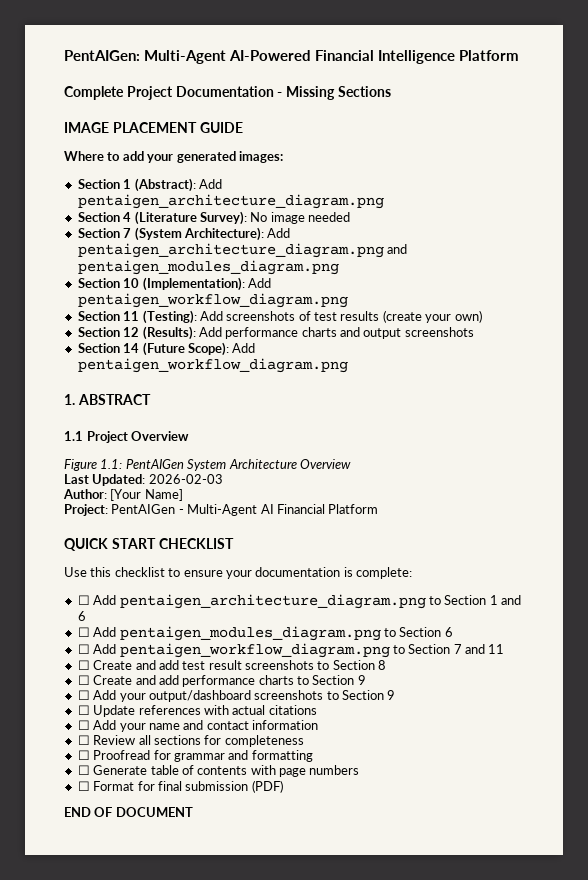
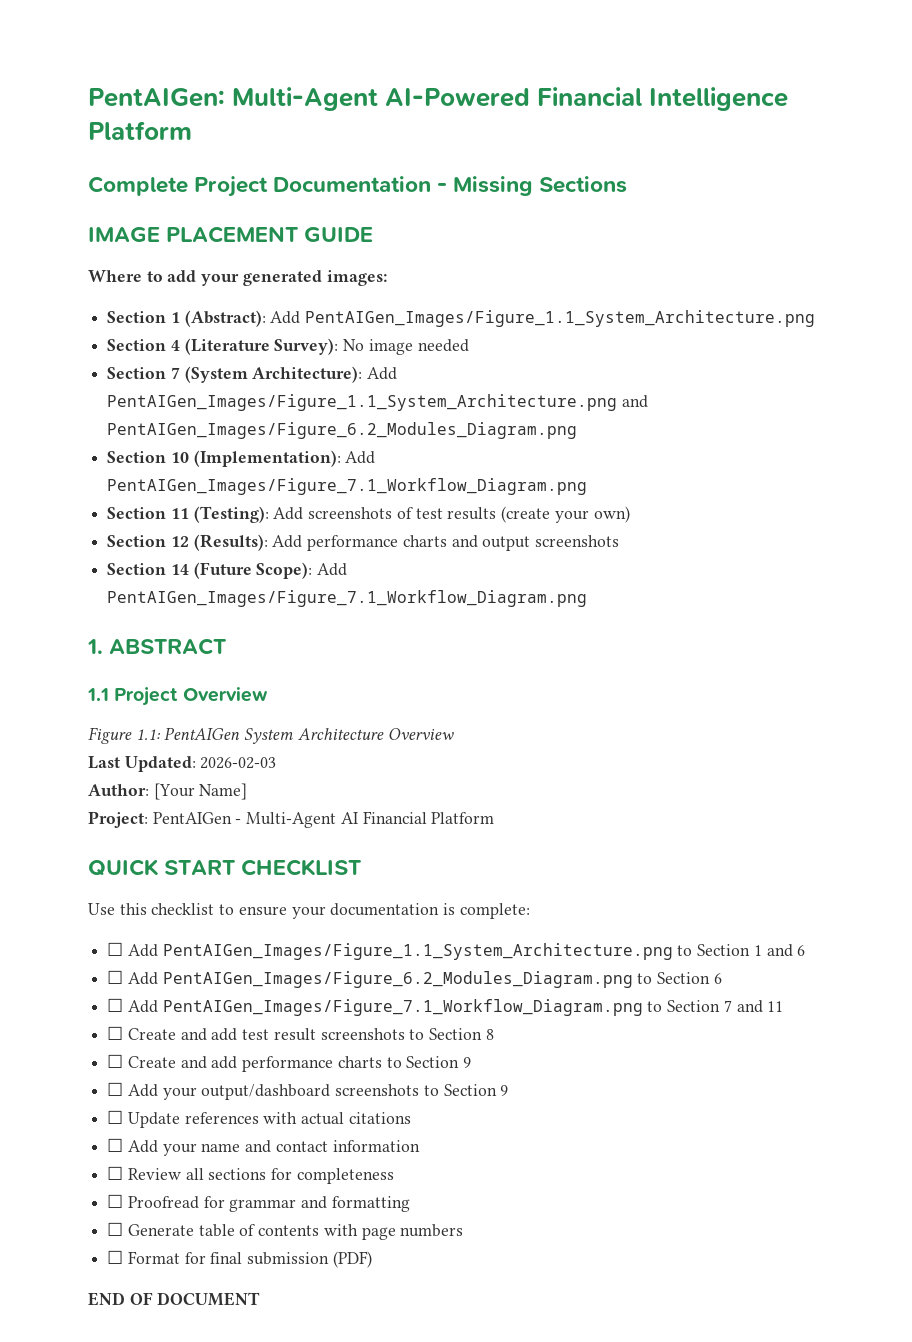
- Section 1 (Abstract): Add pentaigen_architecture_diagram.png
+ Section 1 (Abstract): Add PentAIGen_Images/Figure_1.1_System_Architecture.png
- Section 7 (System Architecture): Add pentaigen_architecture_diagram.png and pentaigen_modules_diagram.png
+ Section 7 (System Architecture): Add PentAIGen_Images/Figure_1.1_System_Architecture.png and PentAIGen_Images/Figure_6.2_Modules_Diagram.png
- Section 10 (Implementation): Add pentaigen_workflow_diagram.png
+ Section 10 (Implementation): Add PentAIGen_Images/Figure_7.1_Workflow_Diagram.png
- Section 14 (Future Scope): Add pentaigen_workflow_diagram.png
+ Section 14 (Future Scope): Add PentAIGen_Images/Figure_7.1_Workflow_Diagram.png
- ☐ Add pentaigen_architecture_diagram.png to Section 1 and 6
+ ☐ Add PentAIGen_Images/Figure_1.1_System_Architecture.png to Section 1 and 6
- ☐ Add pentaigen_modules_diagram.png to Section 6
+ ☐ Add PentAIGen_Images/Figure_6.2_Modules_Diagram.png to Section 6
- ☐ Add pentaigen_workflow_diagram.png to Section 7 and 11
+ ☐ Add PentAIGen_Images/Figure_7.1_Workflow_Diagram.png to Section 7 and 11

